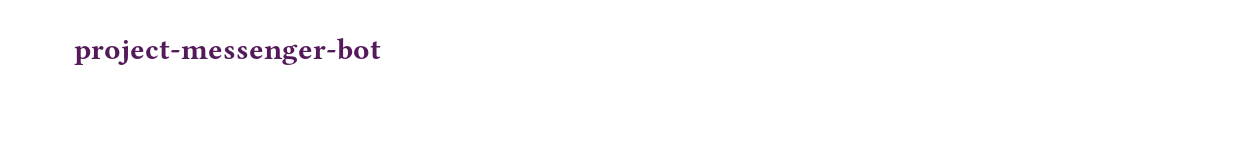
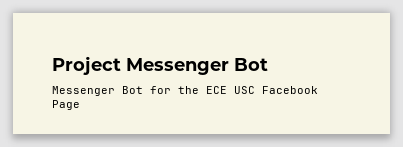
- project-messenger-bot
+ Project Messenger Bot
+ Messenger Bot for the ECE USC Facebook Page

